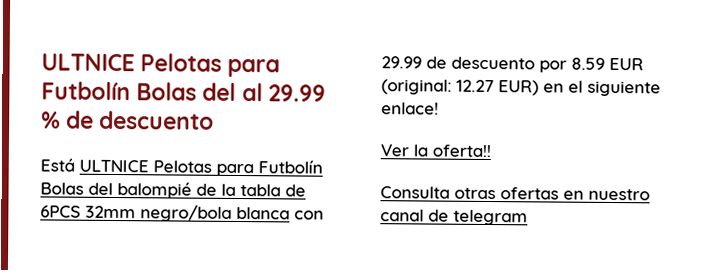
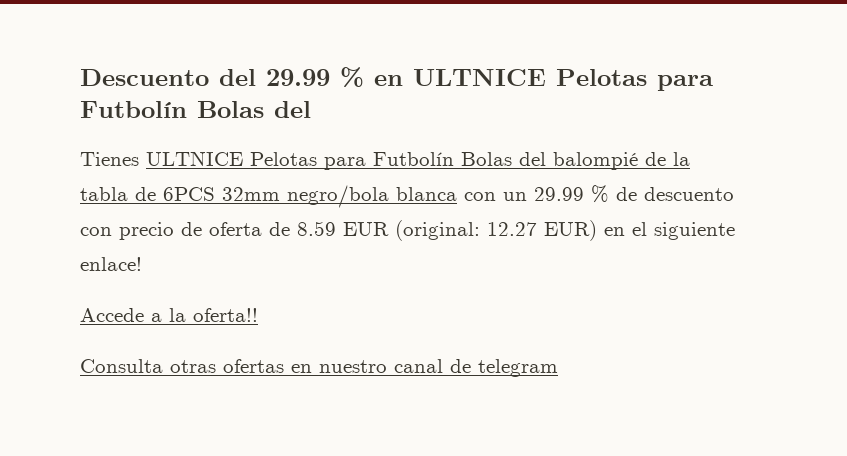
- ULTNICE Pelotas para Futbolín Bolas del al 29.99 % de descuento
- Está ULTNICE Pelotas para Futbolín Bolas del balompié de la tabla de 6PCS 32mm negro/bola blanca con 29.99 de descuento por 8.59 EUR (original: 12.27 EUR) en el siguiente enlace!
+ Descuento del 29.99 % en ULTNICE Pelotas para Futbolín Bolas del
+ Tienes ULTNICE Pelotas para Futbolín Bolas del balompié de la tabla de 6PCS 32mm negro/bola blanca con un 29.99 % de descuento con precio de oferta de 8.59 EUR (original: 12.27 EUR) en el siguiente enlace!
- Ver la oferta!!
+ Accede a la oferta!!

